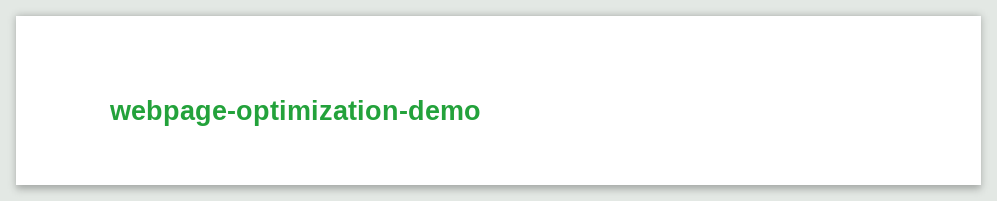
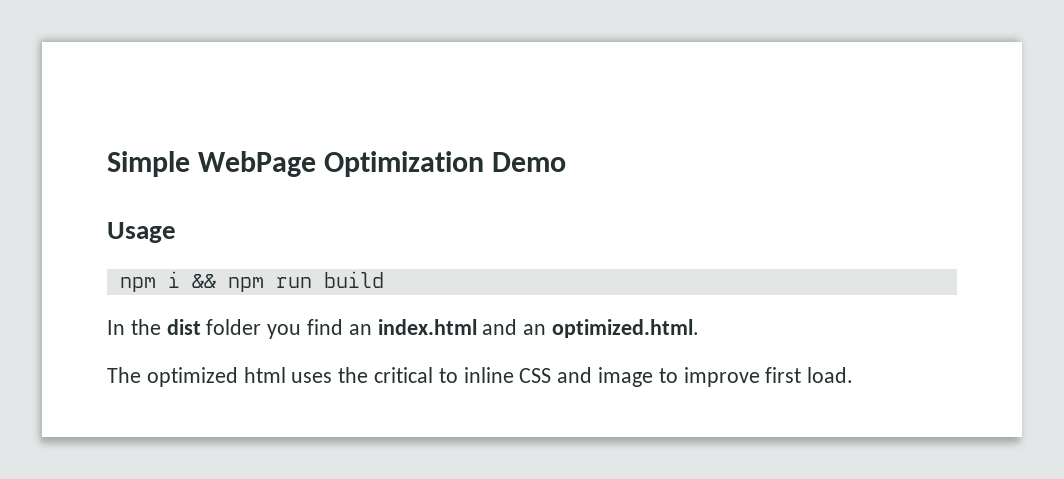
- webpage-optimization-demo
+ Simple WebPage Optimization Demo
+ Usage
+ npm i && npm run build
+ In the dist folder you find an index.html and an optimized.html.
+ The optimized html uses the critical to inline CSS and image to improve first load.

